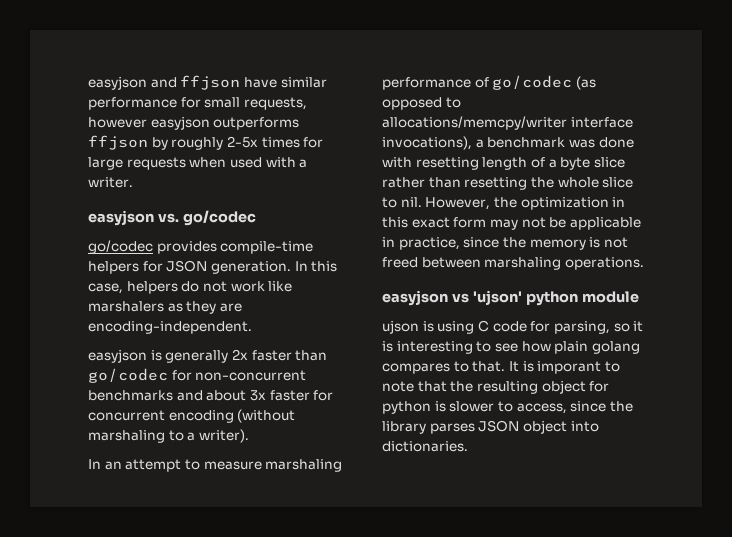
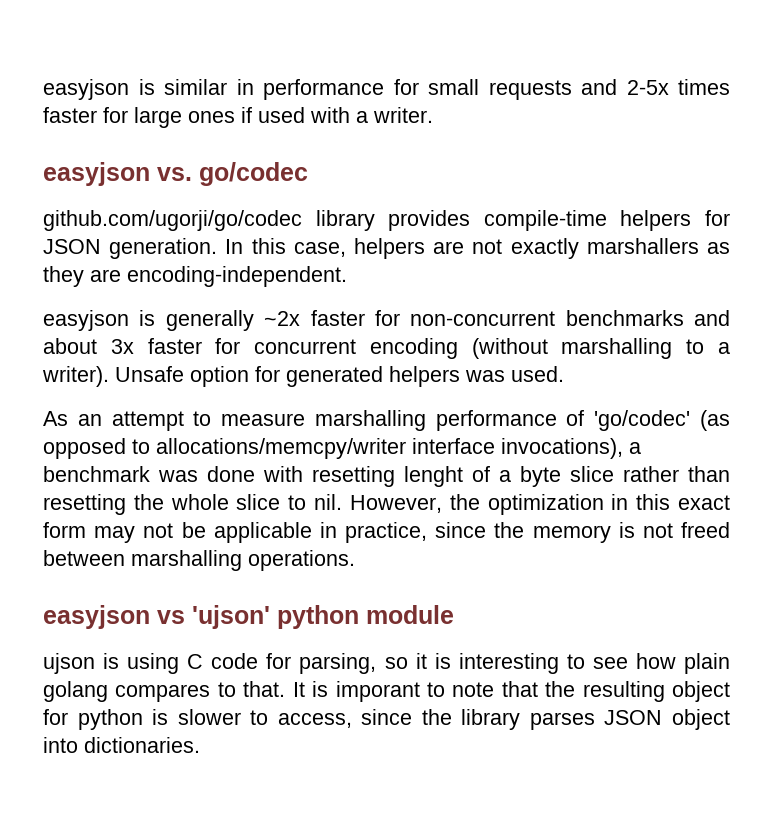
- easyjson and ffjson have similar performance for small requests, however easyjson outperforms ffjson by roughly 2-5x times for large requests when used with a writer.
+ easyjson is similar in performance for small requests and 2-5x times faster for large ones if used with a writer.
- go/codec provides compile-time helpers for JSON generation.
+ github.com/ugorji/go/codec library provides compile-time helpers for JSON generation.
- In this case, helpers do not work like marshalers as they are encoding-independent.
+ In this case, helpers are not exactly marshallers as they are encoding-independent.
- easyjson is generally 2x faster than go/codec for non-concurrent benchmarks and about 3x faster for concurrent encoding (without marshaling to a writer).
- In an attempt to measure marshaling performance of go/codec (as opposed to allocations/memcpy/writer interface invocations), a benchmark was done with resetting length of a byte slice rather than resetting the whole slice to nil.
+ easyjson is generally ~2x faster for non-concurrent benchmarks and about 3x faster for concurrent encoding (without marshalling to a writer). Unsafe option for generated helpers was used.
+ As an attempt to measure marshalling performance of 'go/codec' (as opposed to allocations/memcpy/writer interface invocations), a benchmark was done with resetting lenght of a byte slice rather than resetting the whole slice to nil.
- However, the optimization in this exact form may not be applicable in practice, since the memory is not freed between marshaling operations.
+ However, the optimization in this exact form may not be applicable in practice, since the memory is not freed between marshalling operations.

